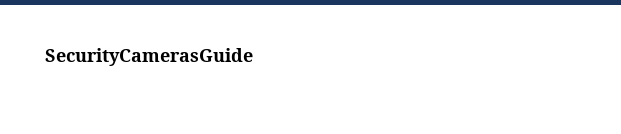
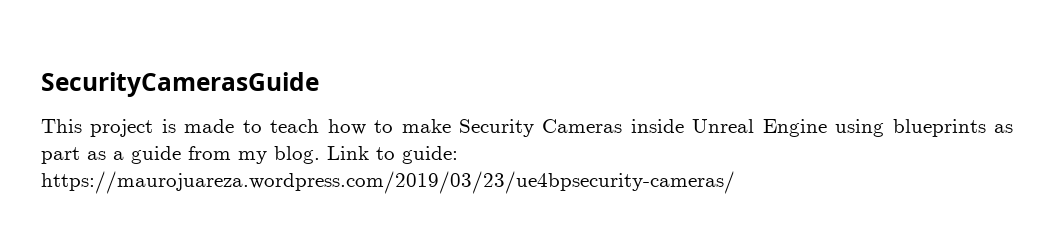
+ This project is made to teach how to make Security Cameras inside Unreal Engine using blueprints as part as a guide from my blog. Link to guide: https://maurojuareza.wordpress.com/2019/03/23/ue4bpsecurity-cameras/

